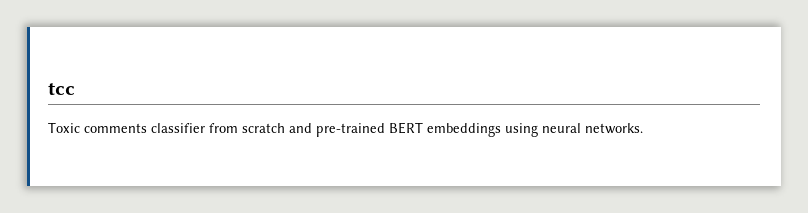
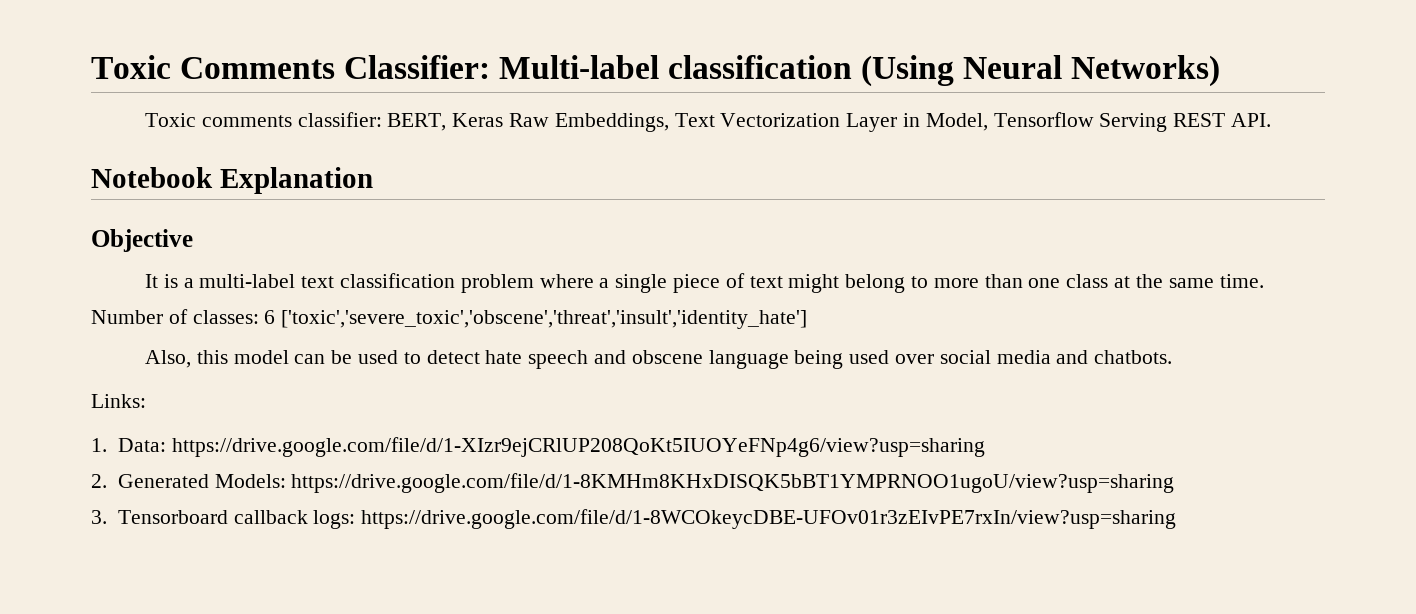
- tcc
- Toxic comments classifier from scratch and pre-trained BERT embeddings using neural networks.
+ Toxic Comments Classifier: Multi-label classification (Using Neural Networks)
+ Toxic comments classifier: BERT, Keras Raw Embeddings, Text Vectorization Layer in Model, Tensorflow Serving REST API.
+ Notebook Explanation
+ Objective
+ It is a multi-label text classification problem where a single piece of text might belong to more than one class at the same time. Number of classes: 6 ['toxic','severe_toxic','obscene','threat','insult','identity_hate']
+ Also, this model can be used to detect hate speech and obscene language being used over social media and chatbots.
+ Links:
+ 1. Data: https://drive.google.com/file/d/1-XIzr9ejCRlUP208QoKt5IUOYeFNp4g6/view?usp=sharing
+ 2. Generated Models: https://drive.google.com/file/d/1-8KMHm8KHxDISQK5bBT1YMPRNOO1ugoU/view?usp=sharing
+ 3. Tensorboard callback logs: https://drive.google.com/file/d/1-8WCOkeycDBE-UFOv01r3zEIvPE7rxIn/view?usp=sharing

